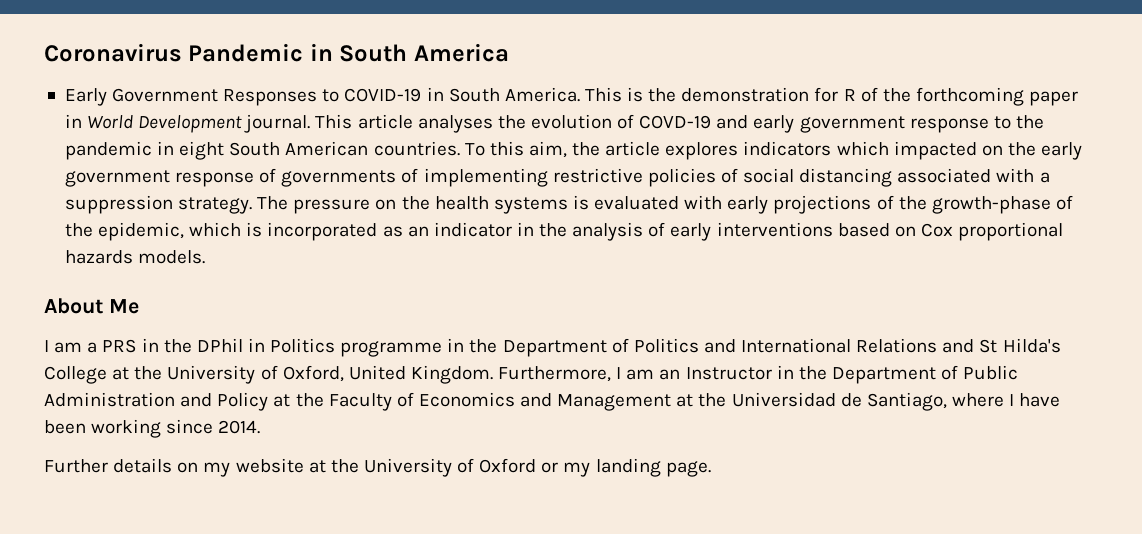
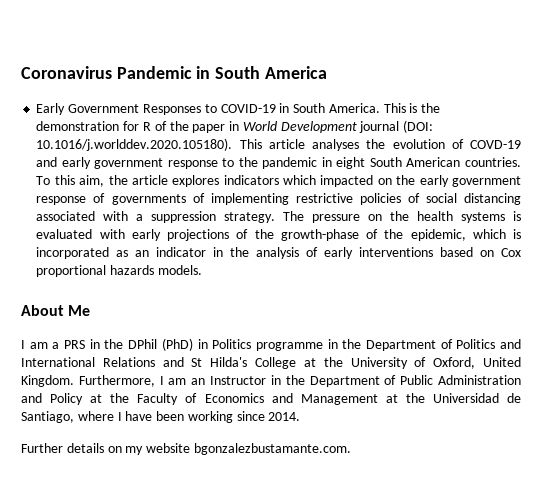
- This is the demonstration for R of the forthcoming paper in World Development journal. This article analyses the evolution of COVD-19 and early government response to the pandemic in eight South American countries.
+ This is the demonstration for R of the paper in World Development journal (DOI: 10.1016/j.worlddev.2020.105180). This article analyses the evolution of COVD-19 and early government response to the pandemic in eight South American countries.
- I am a PRS in the DPhil in Politics programme in the Department of Politics and International Relations and St Hilda's College at the University of Oxford, United Kingdom.
+ I am a PRS in the DPhil (PhD) in Politics programme in the Department of Politics and International Relations and St Hilda's College at the University of Oxford, United Kingdom.
- Further details on my website at the University of Oxford or my landing page.
+ Further details on my website bgonzalezbustamante.com.

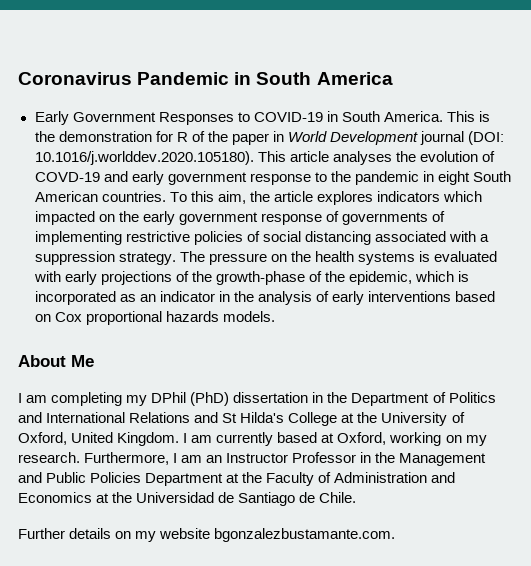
- I am a PRS in the DPhil (PhD) in Politics programme in the Department of Politics and International Relations and St Hilda's College at the University of Oxford, United Kingdom.
+ I am completing my DPhil (PhD) dissertation in the Department of Politics and International Relations and St Hilda's College at the University of Oxford, United Kingdom.
+ I am currently based at Oxford, working on my research.
- Furthermore, I am an Instructor in the Department of Public Administration and Policy at the Faculty of Economics and Management at the Universidad de Santiago, where I have been working since 2014.
+ Furthermore, I am an Instructor Professor in the Management and Public Policies Department at the Faculty of Administration and Economics at the Universidad de Santiago de Chile.

